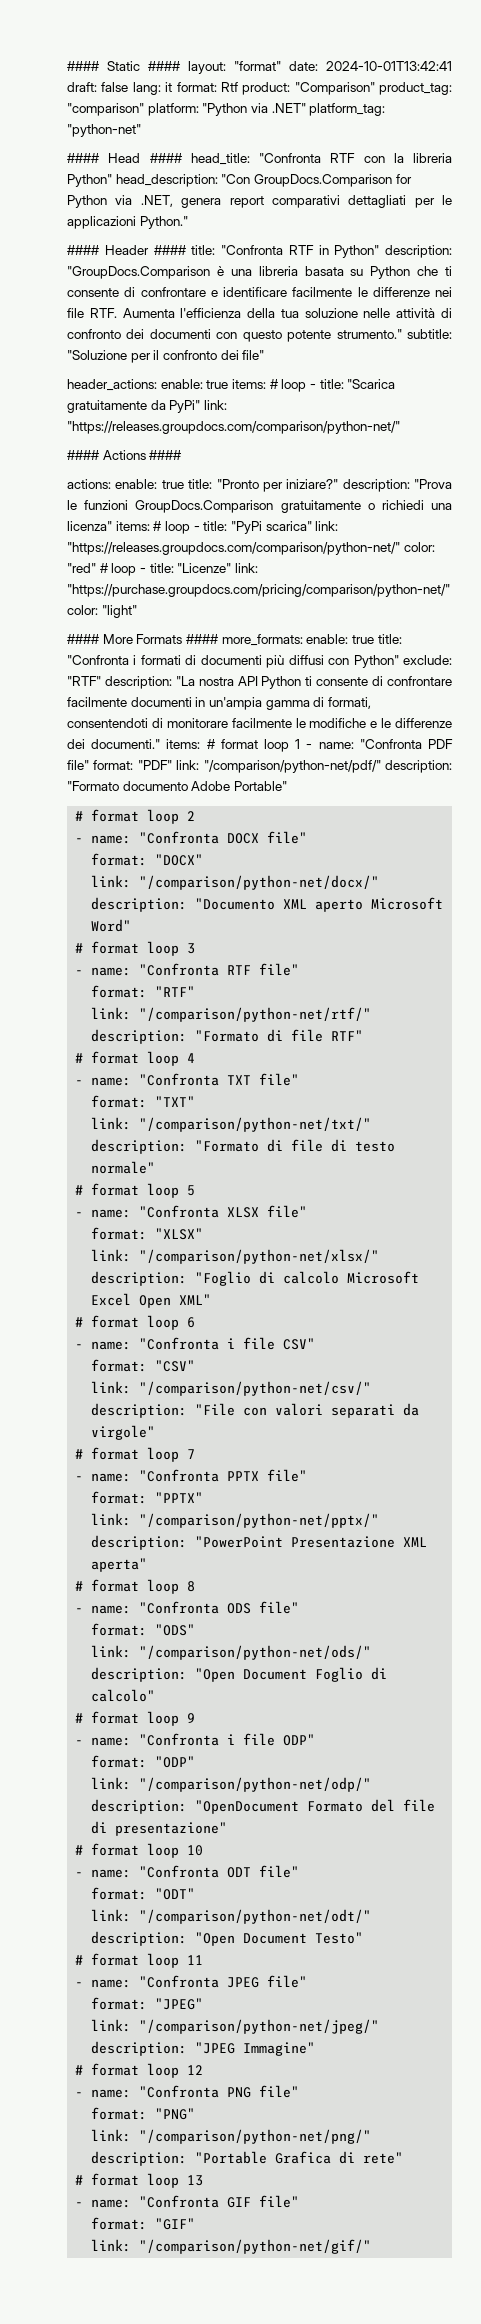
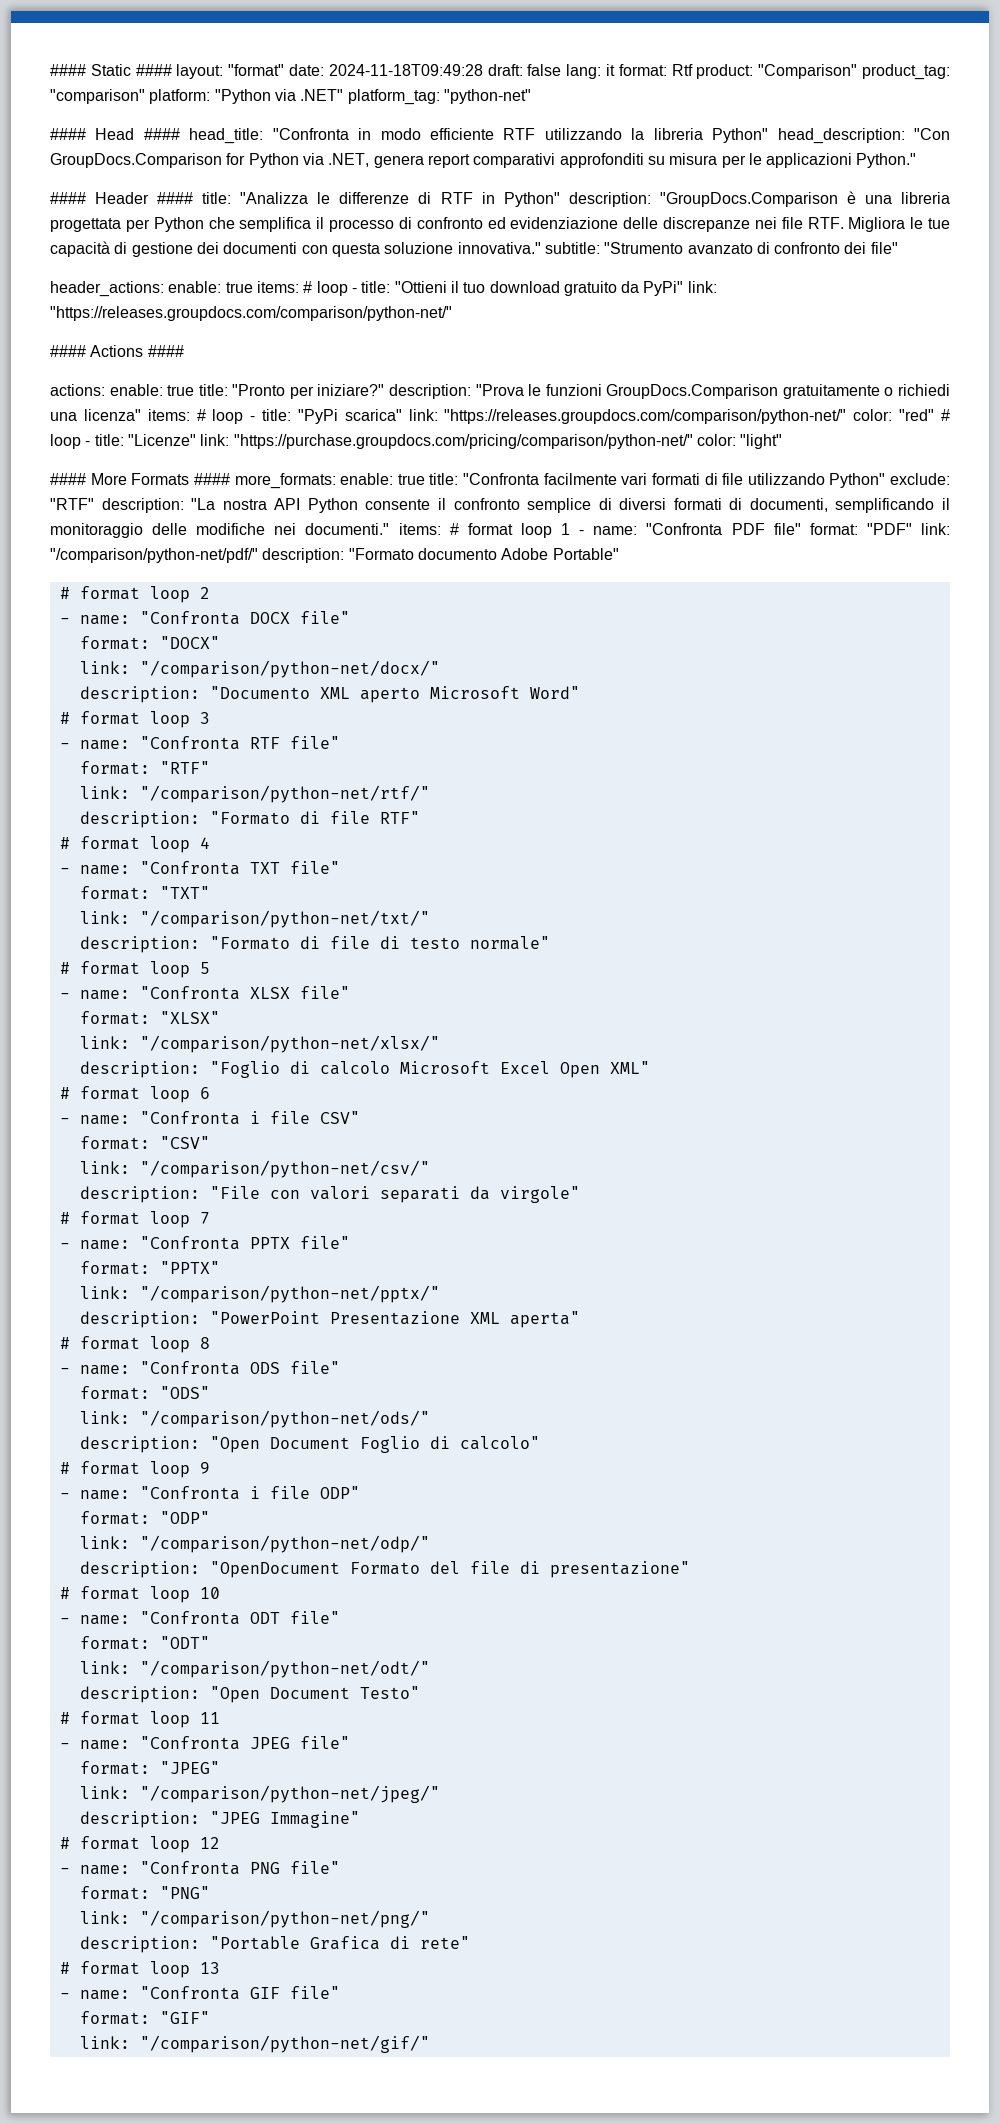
- #### Static #### layout: "format" date: 2024-10-01T13:42:41 draft: false lang: it format: Rtf product: "Comparison" product_tag: "comparison" platform: "Python via .NET" platform_tag: "python-net"
+ #### Static #### layout: "format" date: 2024-11-18T09:49:28 draft: false lang: it format: Rtf product: "Comparison" product_tag: "comparison" platform: "Python via .NET" platform_tag: "python-net"
- #### Head #### head_title: "Confronta RTF con la libreria Python" head_description: "Con GroupDocs.Comparison for Python via .NET, genera report comparativi dettagliati per le applicazioni Python."
+ #### Head #### head_title: "Confronta in modo efficiente RTF utilizzando la libreria Python" head_description: "Con GroupDocs.Comparison for Python via .NET, genera report comparativi approfonditi su misura per le applicazioni Python."
- #### Header #### title: "Confronta RTF in Python" description: "GroupDocs.Comparison è una libreria basata su Python che ti consente di confrontare e identificare facilmente le differenze nei file RTF. Aumenta l'efficienza della tua soluzione nelle attività di confronto dei documenti con questo potente strumento." subtitle: "Soluzione per il confronto dei file"
+ #### Header #### title: "Analizza le differenze di RTF in Python" description: "GroupDocs.Comparison è una libreria progettata per Python che semplifica il processo di confronto ed evidenziazione delle discrepanze nei file RTF. Migliora le tue capacità di gestione dei documenti con questa soluzione innovativa." subtitle: "Strumento avanzato di confronto dei file"
- header_actions: enable: true items: # loop - title: "Scarica gratuitamente da PyPi" link: "https://releases.groupdocs.com/comparison/python-net/"
+ header_actions: enable: true items: # loop - title: "Ottieni il tuo download gratuito da PyPi" link: "https://releases.groupdocs.com/comparison/python-net/"
- #### More Formats #### more_formats: enable: true title: "Confronta i formati di documenti più diffusi con Python" exclude: "RTF" description: "La nostra API Python ti consente di confrontare facilmente documenti in un'ampia gamma di formati, consentendoti di monitorare facilmente le modifiche e le differenze dei documenti." items: # format loop 1 - name: "Confronta PDF file" format: "PDF" link: "/comparison/python-net/pdf/" description: "Formato documento Adobe Portable"
+ #### More Formats #### more_formats: enable: true title: "Confronta facilmente vari formati di file utilizzando Python" exclude: "RTF" description: "La nostra API Python consente il confronto semplice di diversi formati di documenti, semplificando il monitoraggio delle modifiche nei documenti." items: # format loop 1 - name: "Confronta PDF file" format: "PDF" link: "/comparison/python-net/pdf/" description: "Formato documento Adobe Portable"

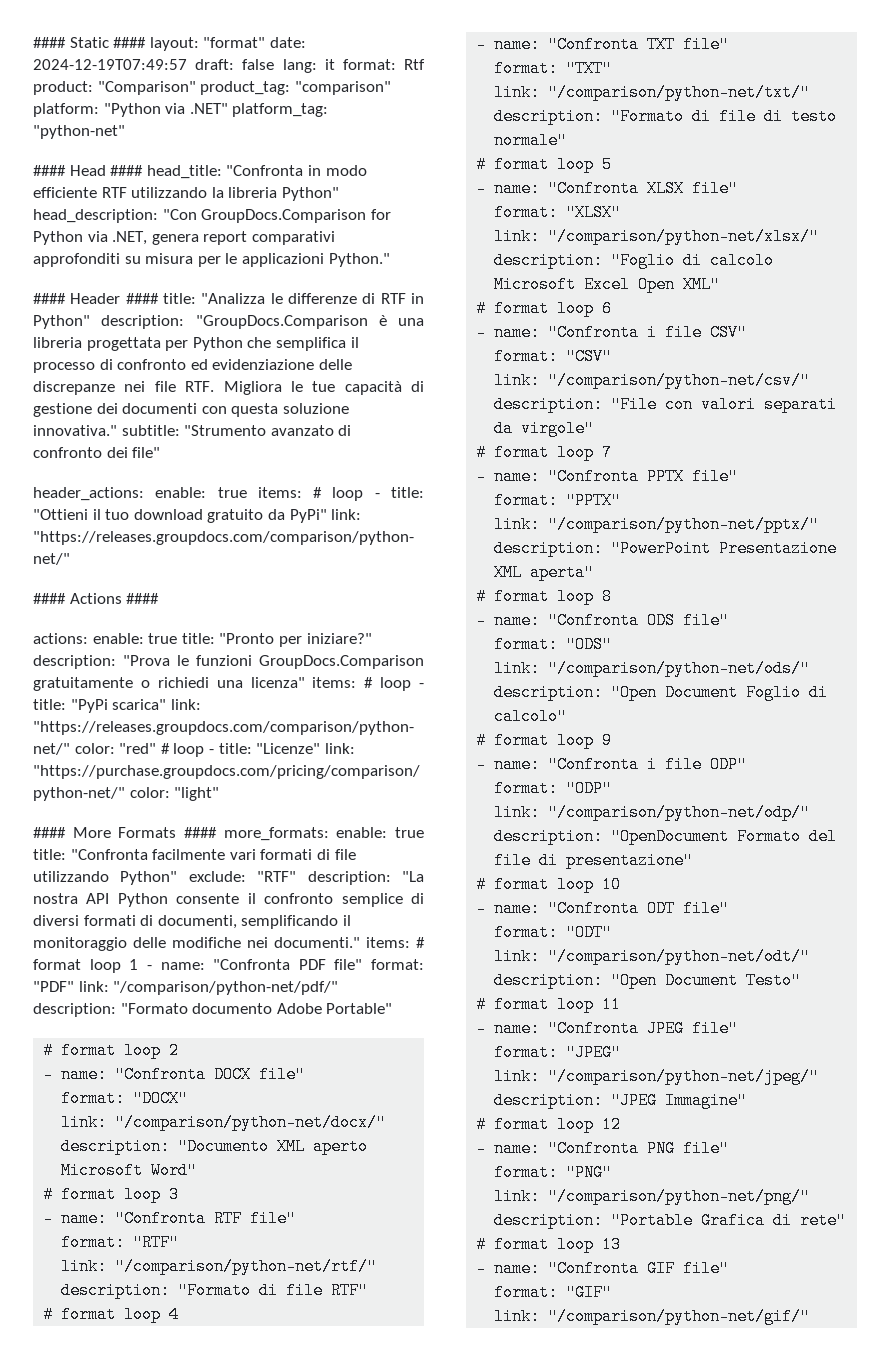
- #### Static #### layout: "format" date: 2024-11-18T09:49:28 draft: false lang: it format: Rtf product: "Comparison" product_tag: "comparison" platform: "Python via .NET" platform_tag: "python-net"
+ #### Static #### layout: "format" date: 2024-12-19T07:49:57 draft: false lang: it format: Rtf product: "Comparison" product_tag: "comparison" platform: "Python via .NET" platform_tag: "python-net"

